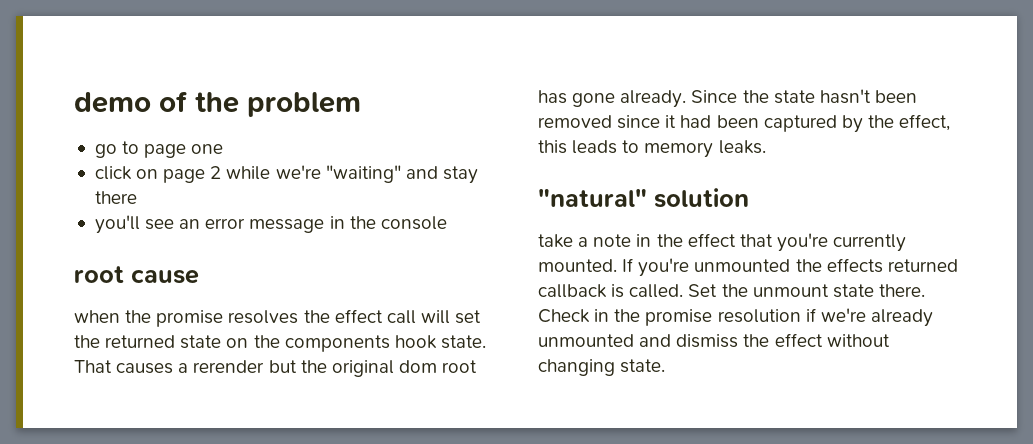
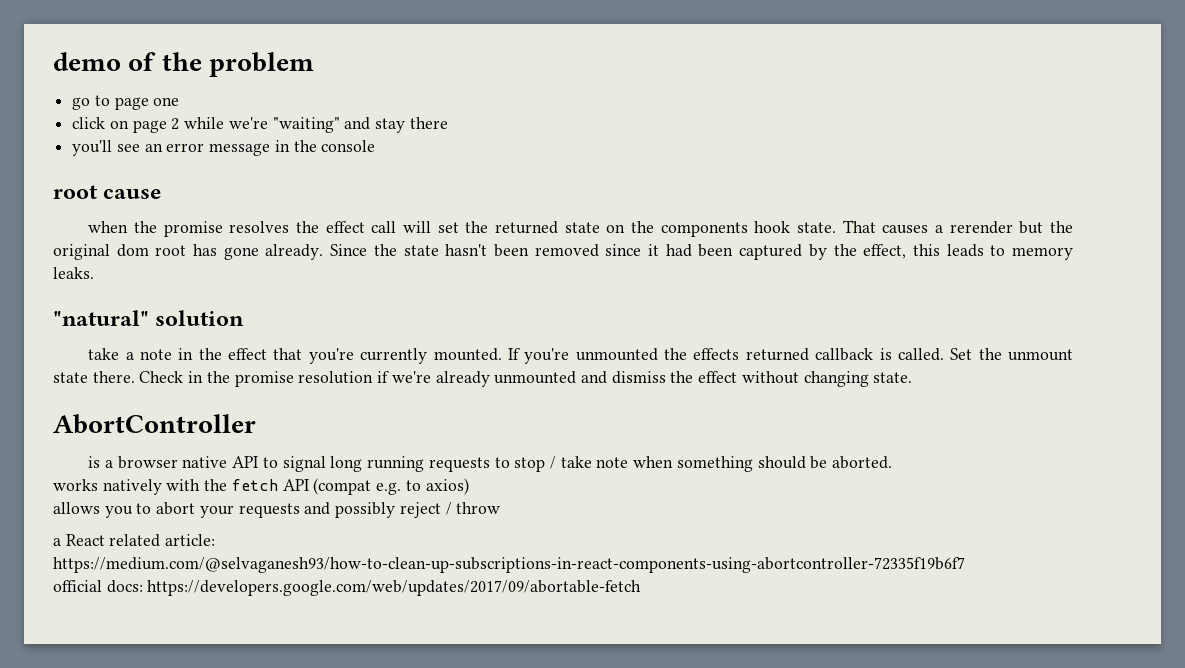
+ AbortController
+ is a browser native API to signal long running requests to stop / take note when something should be aborted.
+ works natively with the fetch API (compat e.g. to axios)
+ allows you to abort your requests and possibly reject / throw
+ a React related article: https://medium.com/@selvaganesh93/how-to-clean-up-subscriptions-in-react-components-using-abortcontroller-72335f19b6f7
+ official docs: https://developers.google.com/web/updates/2017/09/abortable-fetch

